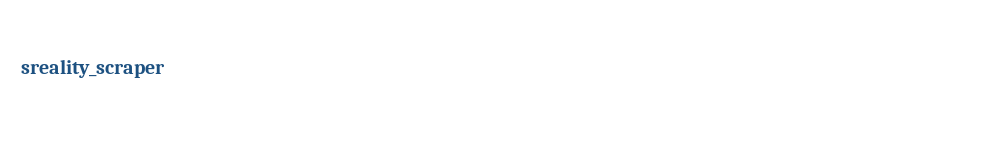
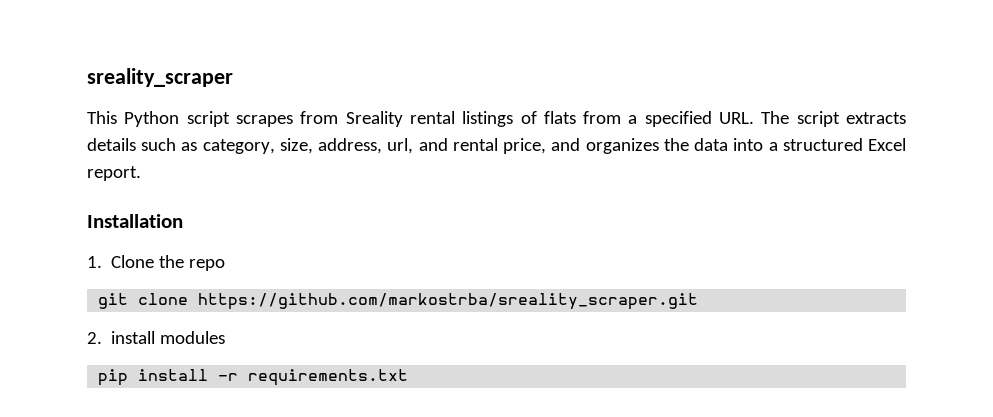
+ This Python script scrapes from Sreality rental listings of flats from a specified URL. The script extracts details such as category, size, address, url, and rental price, and organizes the data into a structured Excel report.
+ Installation
+ 1. Clone the repo
+ git clone https://github.com/markostrba/sreality_scraper.git
+ 2. install modules
+ pip install -r requirements.txt

